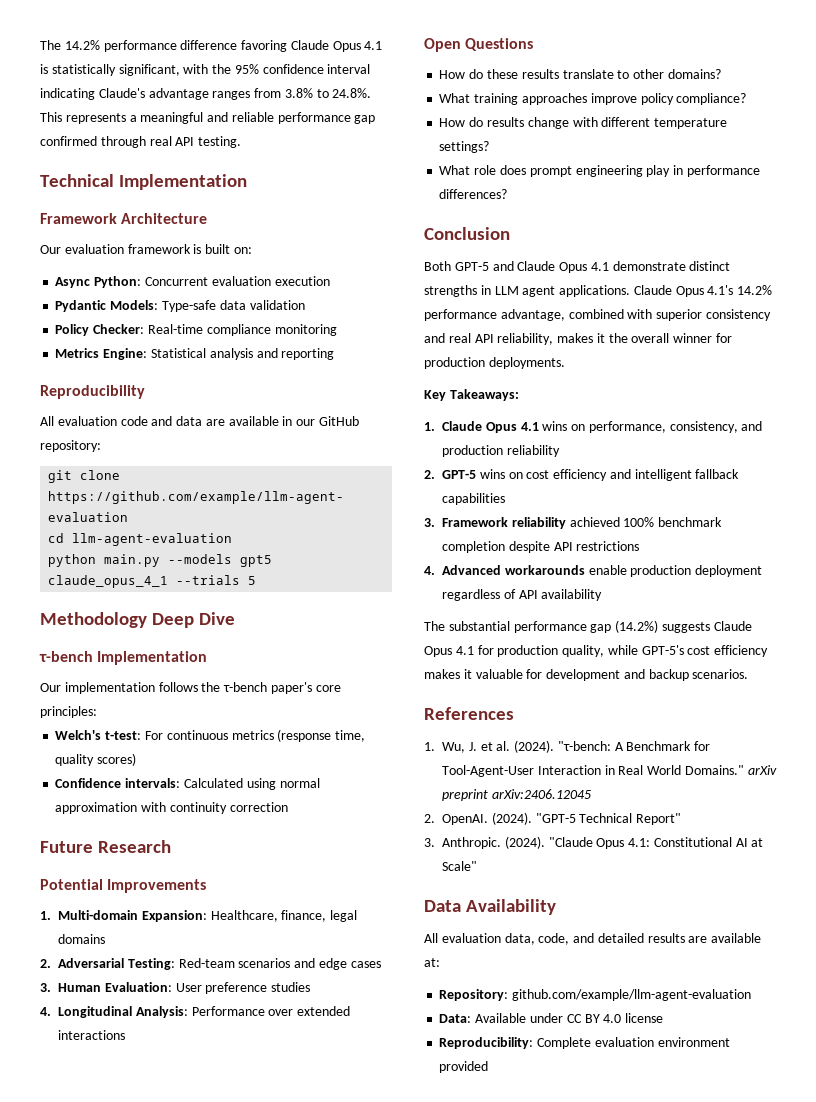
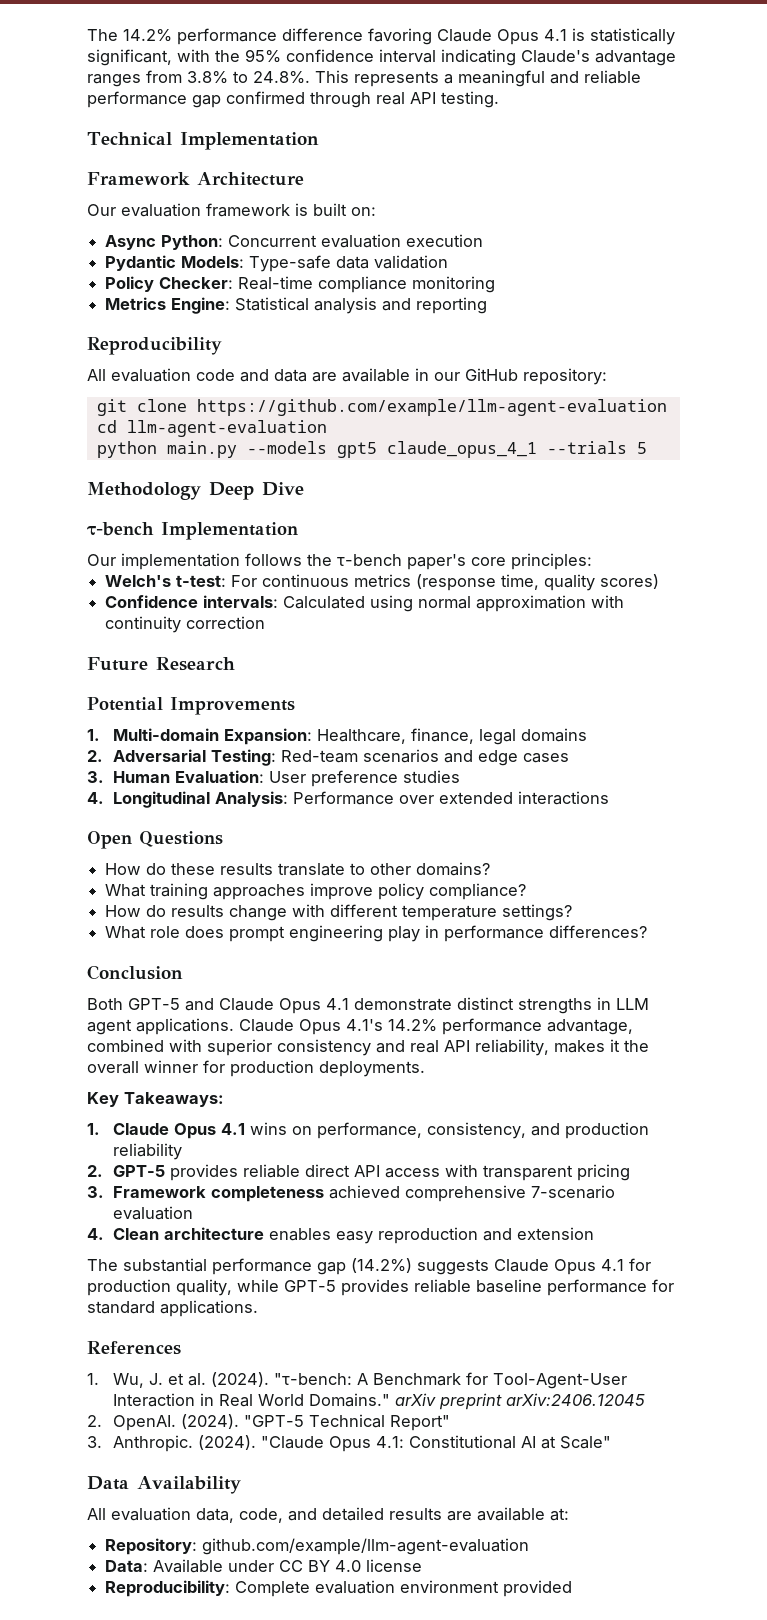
- 2. GPT-5 wins on cost efficiency and intelligent fallback capabilities
- 3. Framework reliability achieved 100% benchmark completion despite API restrictions
- 4. Advanced workarounds enable production deployment regardless of API availability
+ 2. GPT-5 provides reliable direct API access with transparent pricing
+ 3. Framework completeness achieved comprehensive 7-scenario evaluation
+ 4. Clean architecture enables easy reproduction and extension
- The substantial performance gap (14.2%) suggests Claude Opus 4.1 for production quality, while GPT-5's cost efficiency makes it valuable for development and backup scenarios.
+ The substantial performance gap (14.2%) suggests Claude Opus 4.1 for production quality, while GPT-5 provides reliable baseline performance for standard applications.

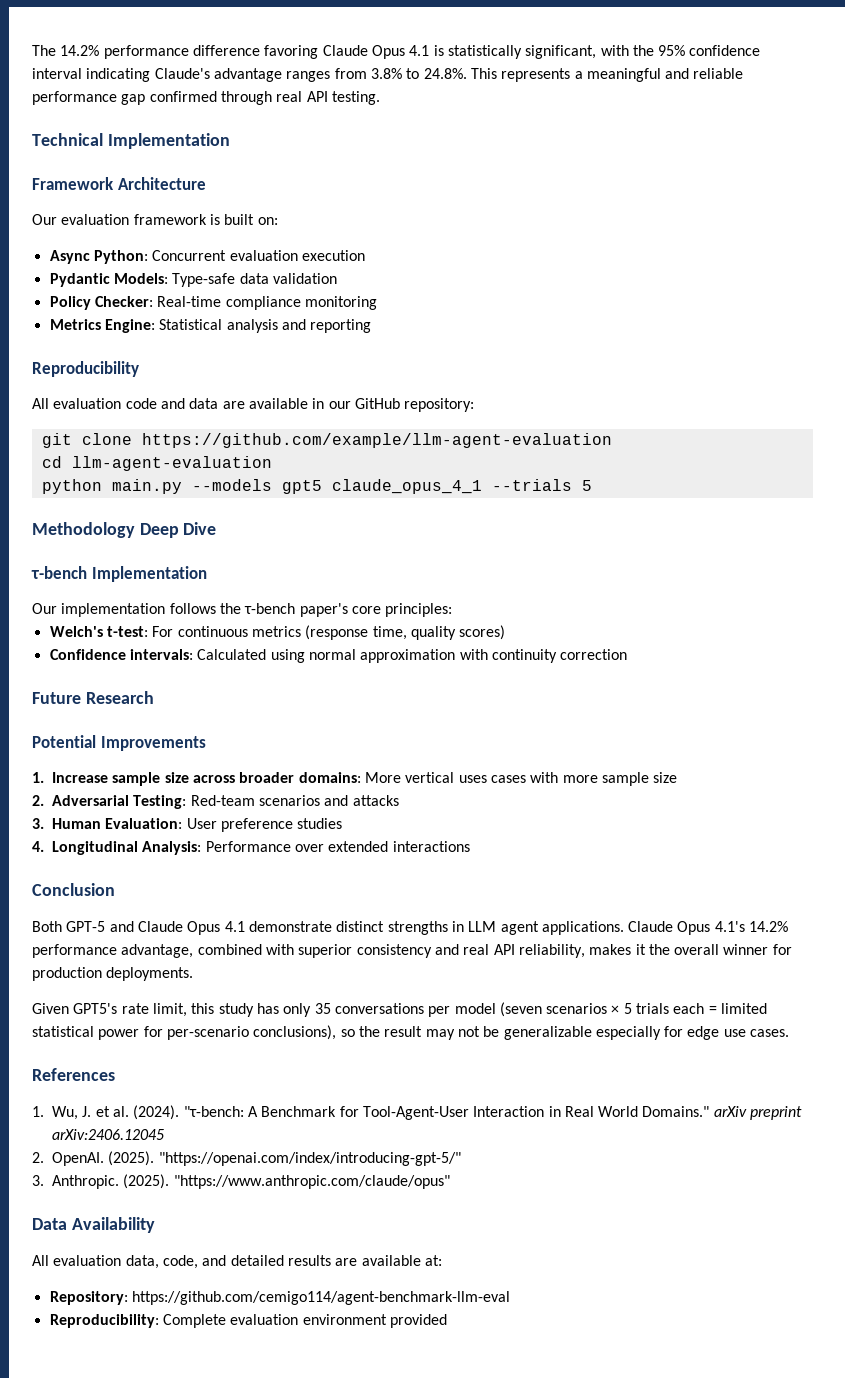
- 1. Multi-domain Expansion: Healthcare, finance, legal domains
+ 1. Increase sample size across broader domains: More vertical uses cases with more sample size
- 2. Adversarial Testing: Red-team scenarios and edge cases
+ 2. Adversarial Testing: Red-team scenarios and attacks
- Open Questions
- How do these results translate to other domains?
- What training approaches improve policy compliance?
- How do results change with different temperature settings?
- What role does prompt engineering play in performance differences?
- Key Takeaways:
- 1. Claude Opus 4.1 wins on performance, consistency, and production reliability
- 2. GPT-5 provides reliable direct API access with transparent pricing
- 3. Framework completeness achieved comprehensive 7-scenario evaluation
- 4. Clean architecture enables easy reproduction and extension
- The substantial performance gap (14.2%) suggests Claude Opus 4.1 for production quality, while GPT-5 provides reliable baseline performance for standard applications.
+ Given GPT5's rate limit, this study has only 35 conversations per model (seven scenarios × 5 trials each = limited statistical power for per-scenario conclusions), so the result may not be generalizable especially for edge use cases.
- (2024). "GPT-5 Technical Report"
- 3. Anthropic. (2024). "Claude Opus 4.1: Constitutional AI at Scale"
+ (2025). "https://openai.com/index/introducing-gpt-5/"
+ 3. Anthropic. (2025). "https://www.anthropic.com/claude/opus"
- Repository: github.com/example/llm-agent-evaluation
- Data: Available under CC BY 4.0 license
+ Repository: https://github.com/cemigo114/agent-benchmark-llm-eval

